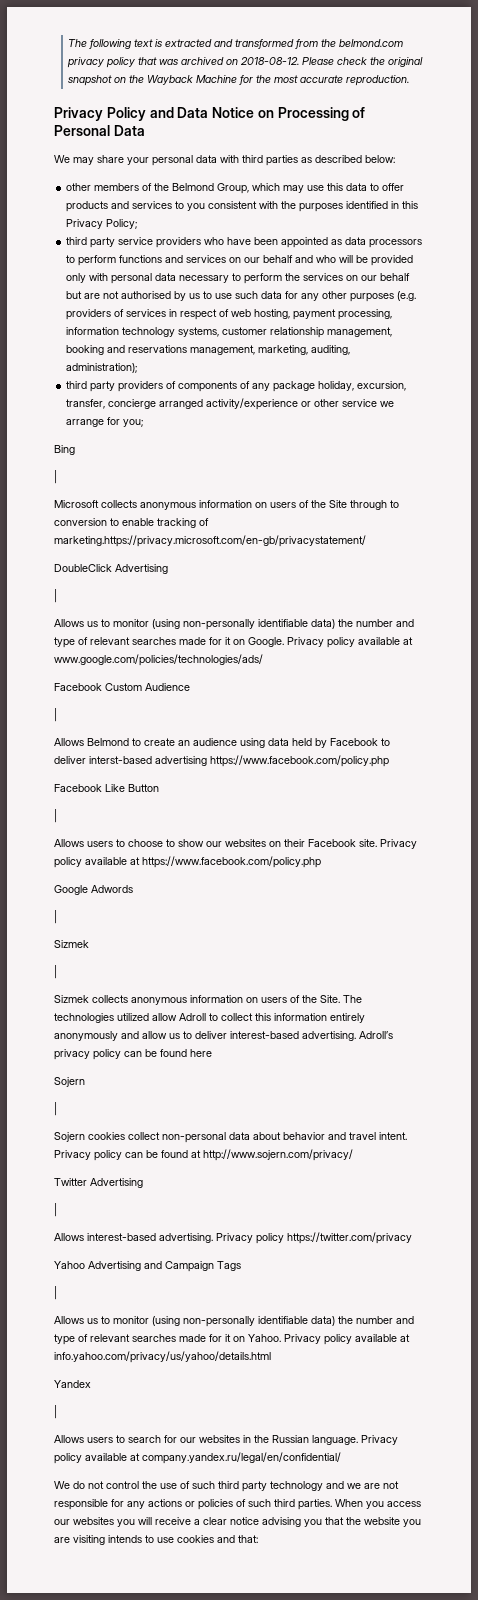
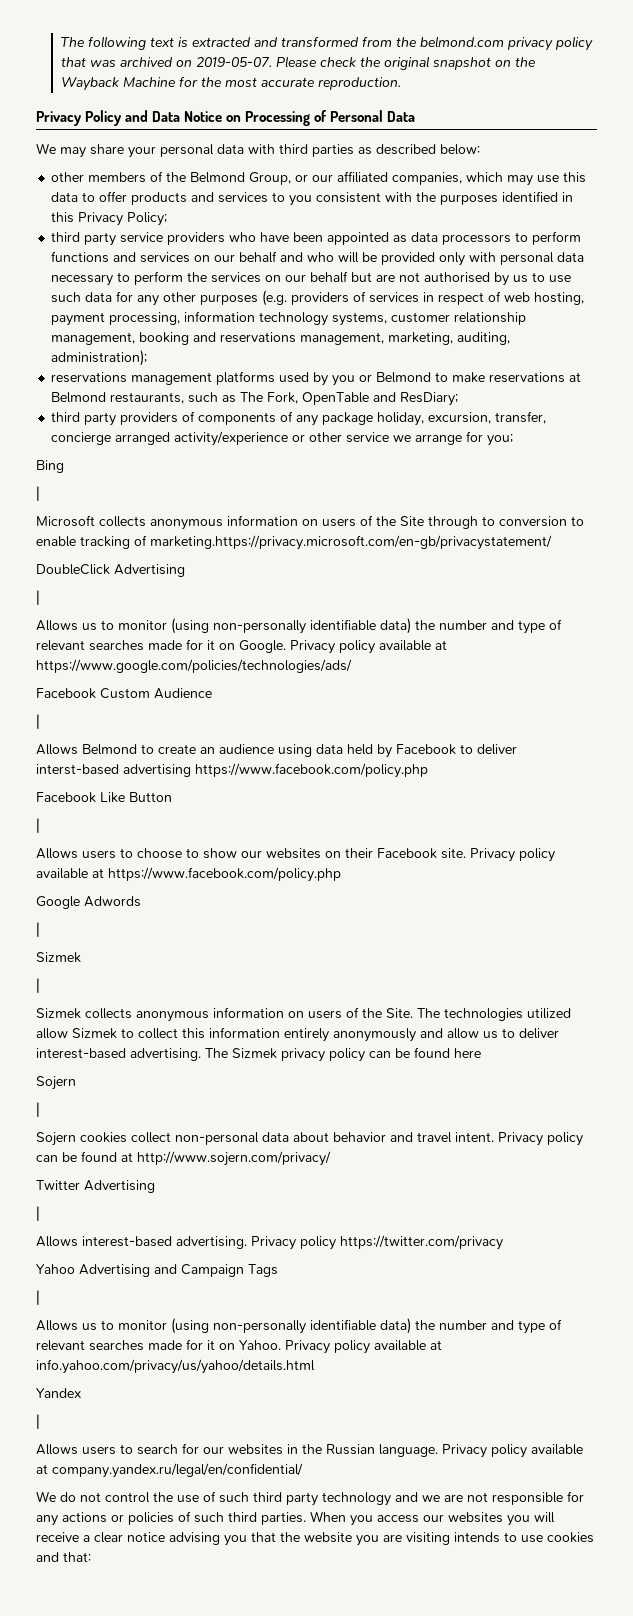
- The following text is extracted and transformed from the belmond.com privacy policy that was archived on 2018-08-12.
+ The following text is extracted and transformed from the belmond.com privacy policy that was archived on 2019-05-07.
- other members of the Belmond Group, which may use this data to offer products and services to you consistent with the purposes identified in this Privacy Policy;
+ other members of the Belmond Group, or our affiliated companies, which may use this data to offer products and services to you consistent with the purposes identified in this Privacy Policy;
+ reservations management platforms used by you or Belmond to make reservations at Belmond restaurants, such as The Fork, OpenTable and ResDiary;
- Privacy policy available at www.google.com/policies/technologies/ads/
+ Privacy policy available at https://www.google.com/policies/technologies/ads/
- The technologies utilized allow Adroll to collect this information entirely anonymously and allow us to deliver interest-based advertising.
+ The technologies utilized allow Sizmek to collect this information entirely anonymously and allow us to deliver interest-based advertising.
- Adroll’s privacy policy can be found here
+ The Sizmek privacy policy can be found here

